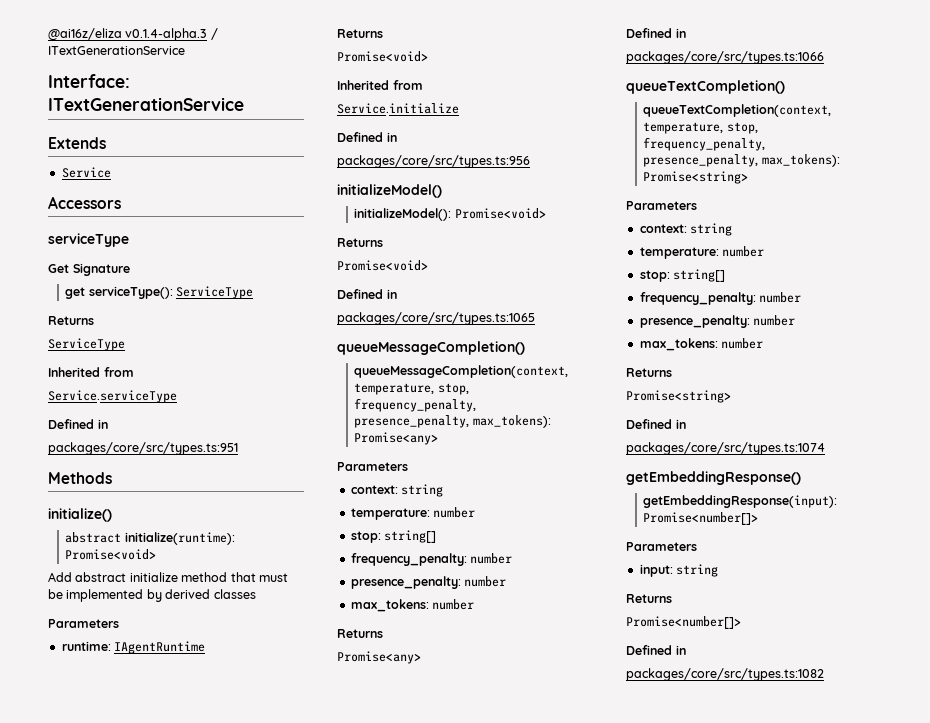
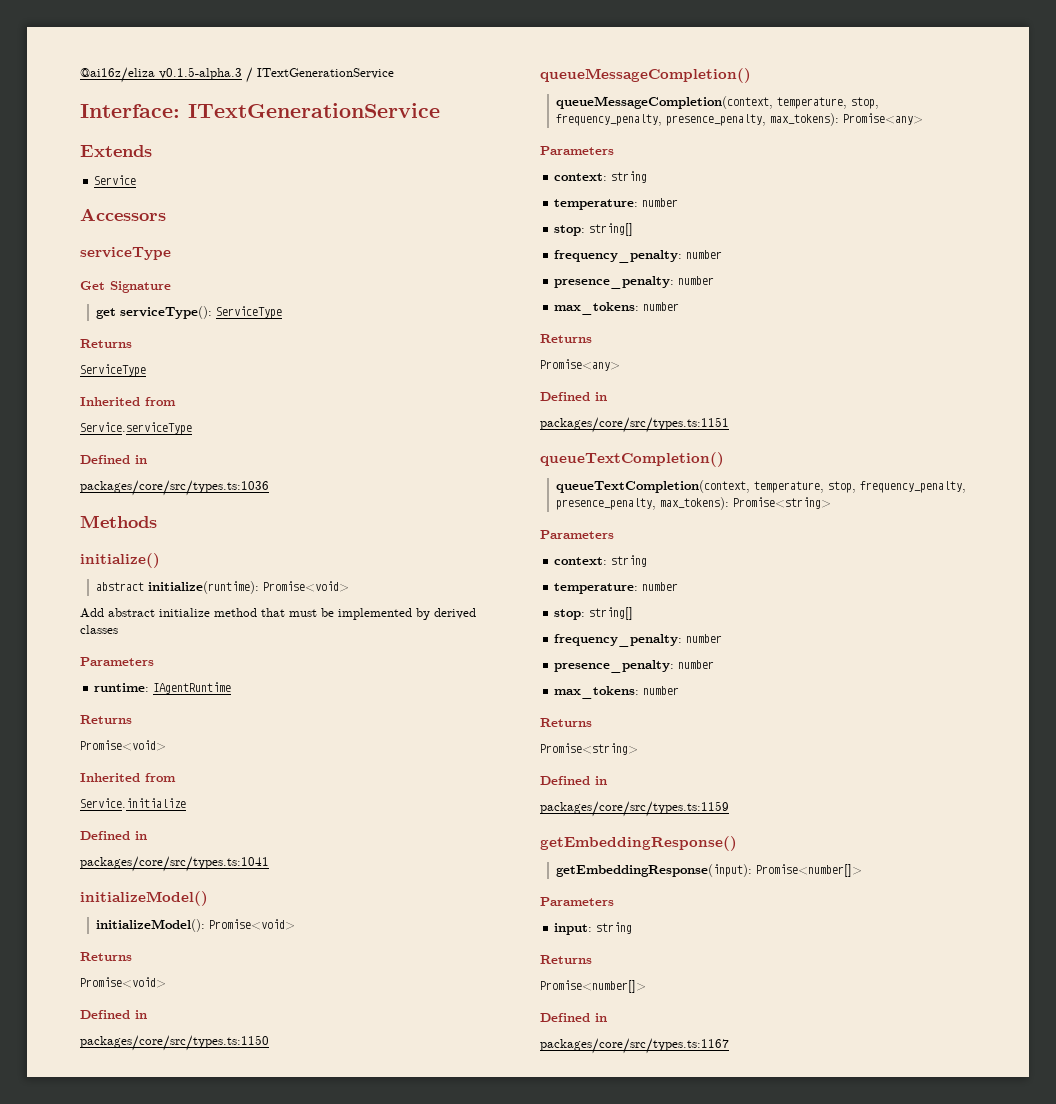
- @ai16z/eliza v0.1.4-alpha.3 / ITextGenerationService
+ @ai16z/eliza v0.1.5-alpha.3 / ITextGenerationService
- packages/core/src/types.ts:951
+ packages/core/src/types.ts:1036
- packages/core/src/types.ts:956
+ packages/core/src/types.ts:1041
- packages/core/src/types.ts:1065
+ packages/core/src/types.ts:1150
- packages/core/src/types.ts:1066
+ packages/core/src/types.ts:1151
- packages/core/src/types.ts:1074
+ packages/core/src/types.ts:1159
- packages/core/src/types.ts:1082
+ packages/core/src/types.ts:1167

